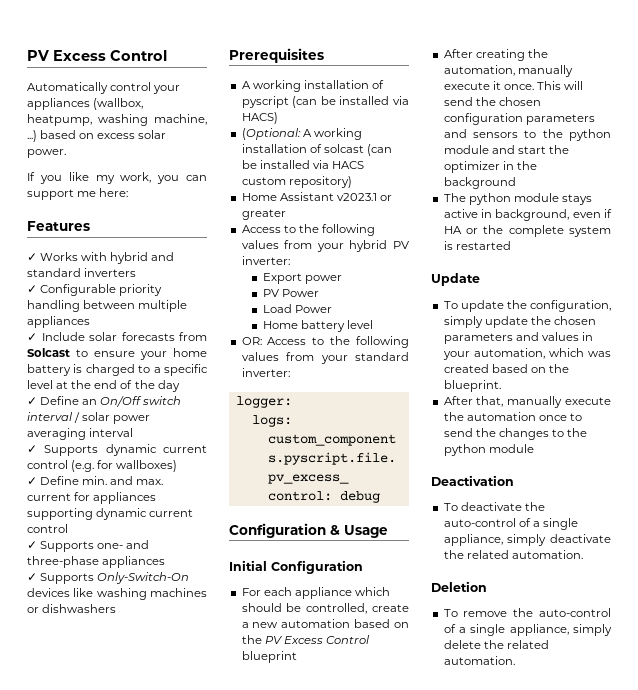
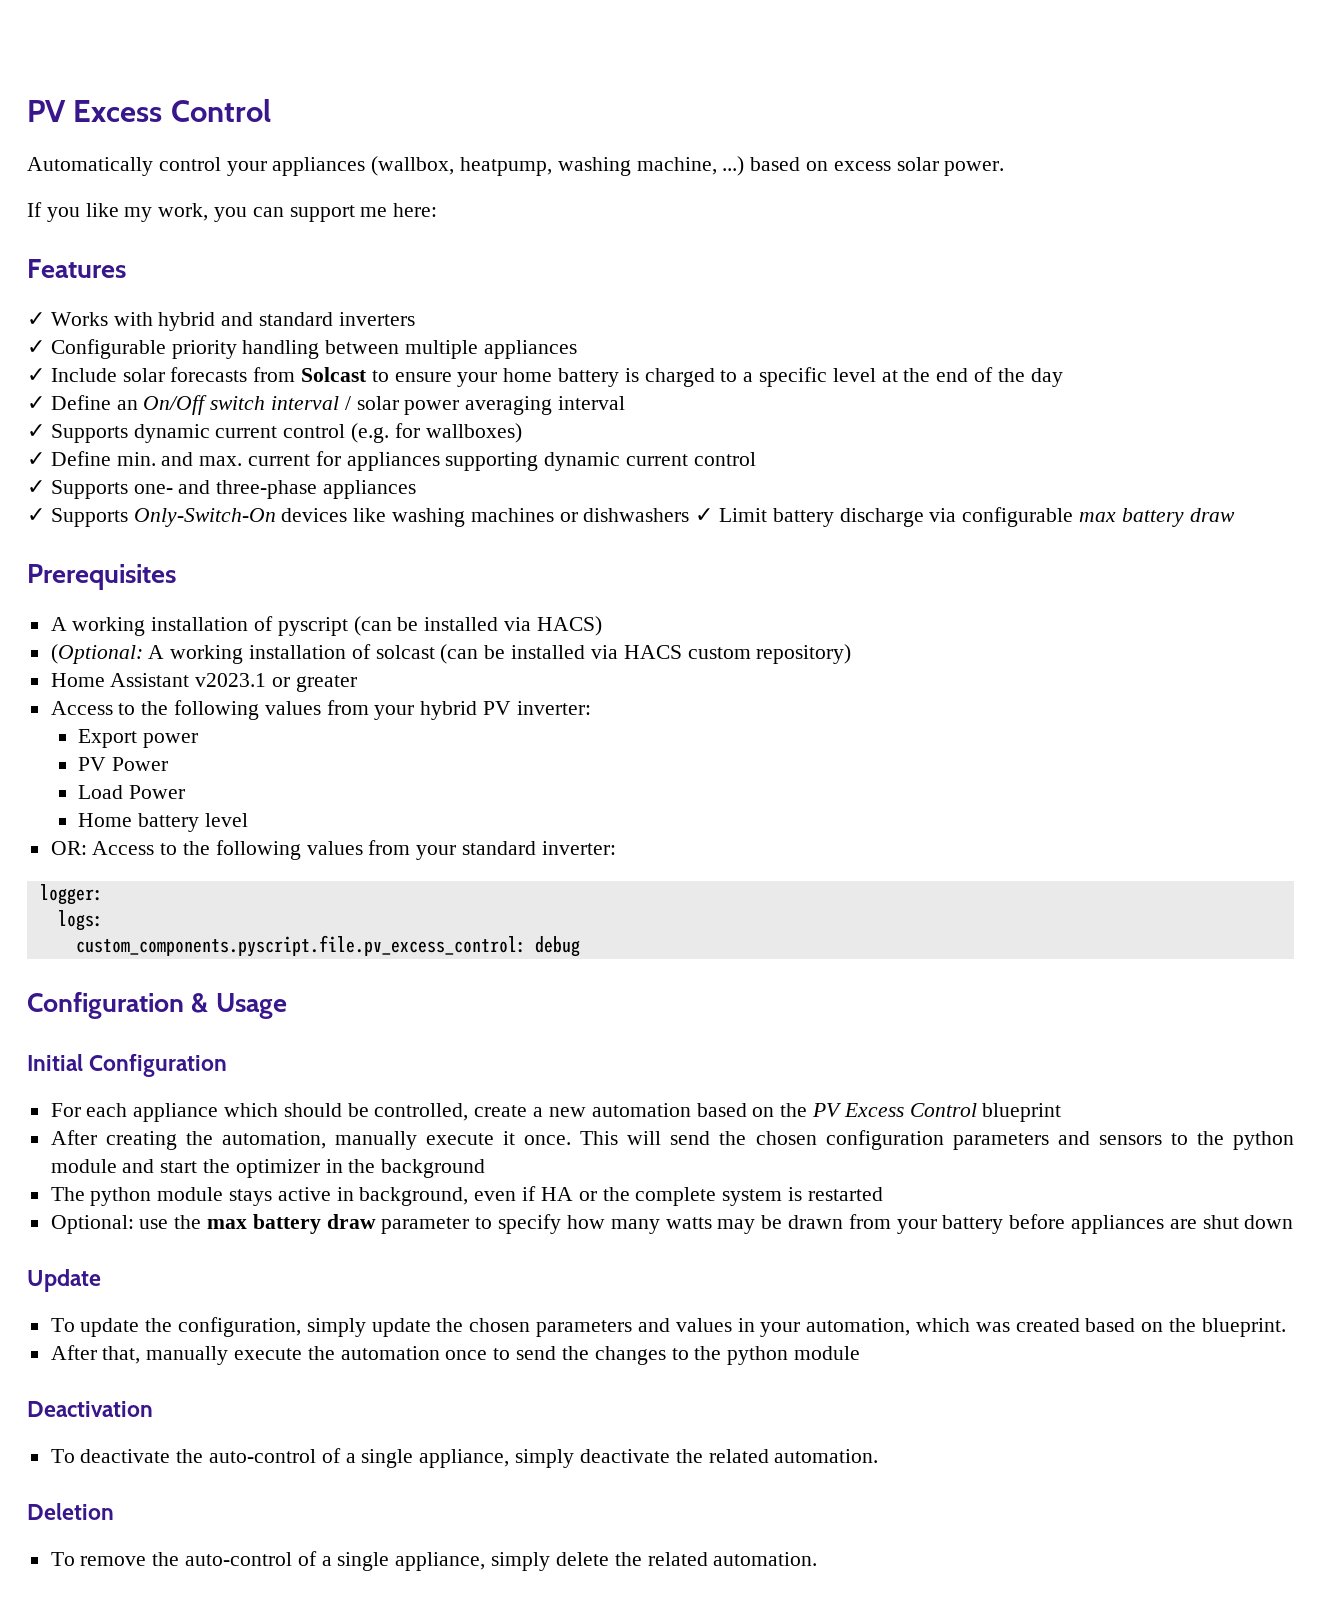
- ✓ Supports Only-Switch-On devices like washing machines or dishwashers
+ ✓ Supports Only-Switch-On devices like washing machines or dishwashers ✓ Limit battery discharge via configurable max battery draw
+ Optional: use the max battery draw parameter to specify how many watts may be drawn from your battery before appliances are shut down

